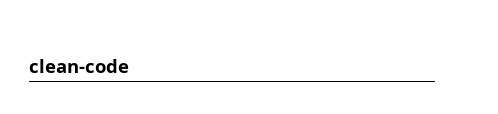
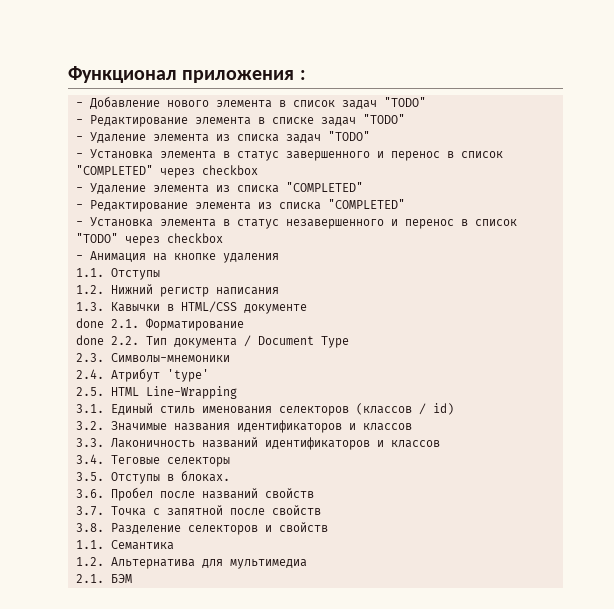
- clean-code
+ Функционал приложения :
+ - Добавление нового элемента в список задач "TODO"
+ - Редактирование элемента в списке задач "TODO"
+ - Удаление элемента из списка задач "TODO"
+ - Установка элемента в статус завершенного и перенос в список "COMPLETED" через checkbox
+ - Удаление элемента из списка "COMPLETED"
+ - Редактирование элемента из списка "COMPLETED"
+ - Установка элемента в статус незавершенного и перенос в список "TODO" через checkbox
+ - Анимация на кнопке удаления
+ 1.1. Отступы
+ 1.2. Нижний регистр написания
+ 1.3. Кавычки в HTML/CSS документе
+ done 2.1. Форматирование
+ done 2.2. Тип документа / Document Type
+ 2.3. Символы-мнемоники
+ 2.4. Атрибут 'type'
+ 2.5. HTML Line-Wrapping
+ 3.1. Единый стиль именования селекторов (классов / id)
+ 3.2. Значимые названия идентификаторов и классов
+ 3.3. Лаконичность названий идентификаторов и классов
+ 3.4. Теговые селекторы
+ 3.5. Отступы в блоках.
+ 3.6. Пробел после названий свойств
+ 3.7. Точка с запятной после свойств
+ 3.8. Разделение селекторов и свойств
+ 1.1. Семантика
+ 1.2. Альтернатива для мультимедиа
+ 2.1. БЭМ

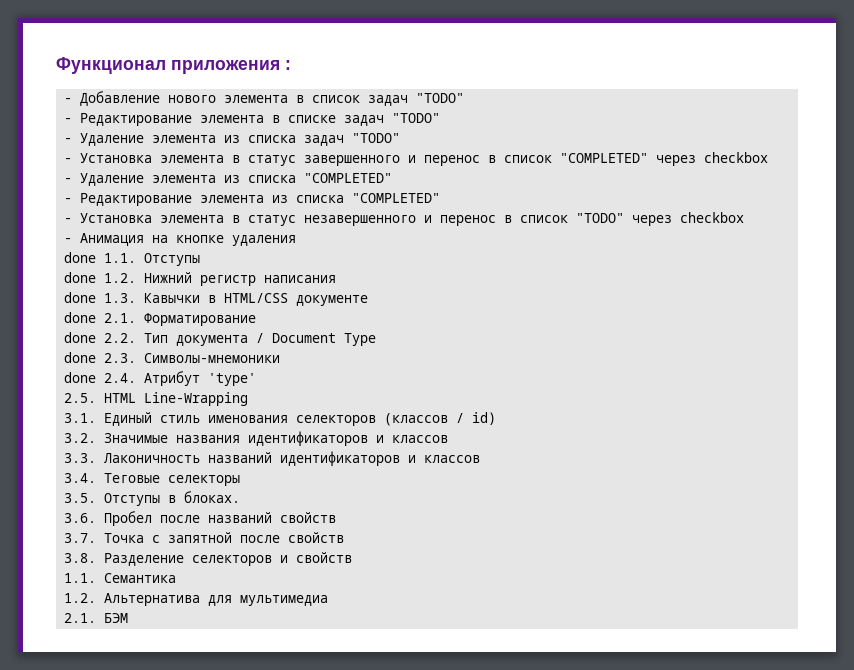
- 1.1. Отступы
+ done 1.1. Отступы
- 1.2. Нижний регистр написания
+ done 1.2. Нижний регистр написания
- 1.3. Кавычки в HTML/CSS документе
+ done 1.3. Кавычки в HTML/CSS документе
- 2.3. Символы-мнемоники
+ done 2.3. Символы-мнемоники
- 2.4. Атрибут 'type'
+ done 2.4. Атрибут 'type'

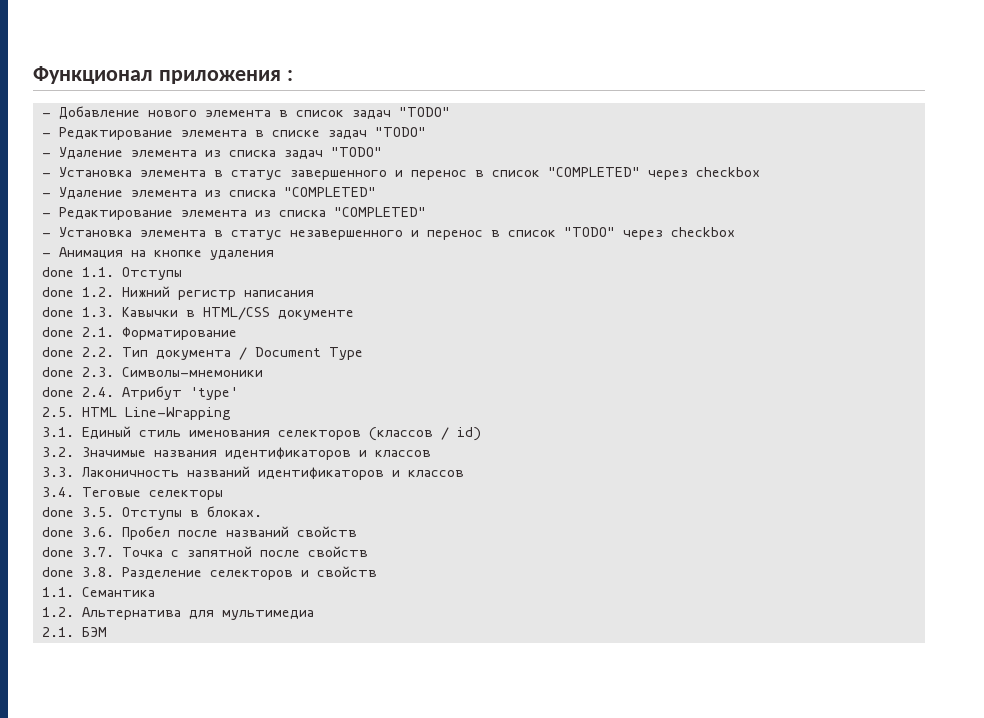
- 3.5. Отступы в блоках.
+ done 3.5. Отступы в блоках.
- 3.6. Пробел после названий свойств
+ done 3.6. Пробел после названий свойств
- 3.7. Точка с запятной после свойств
+ done 3.7. Точка с запятной после свойств
- 3.8. Разделение селекторов и свойств
+ done 3.8. Разделение селекторов и свойств

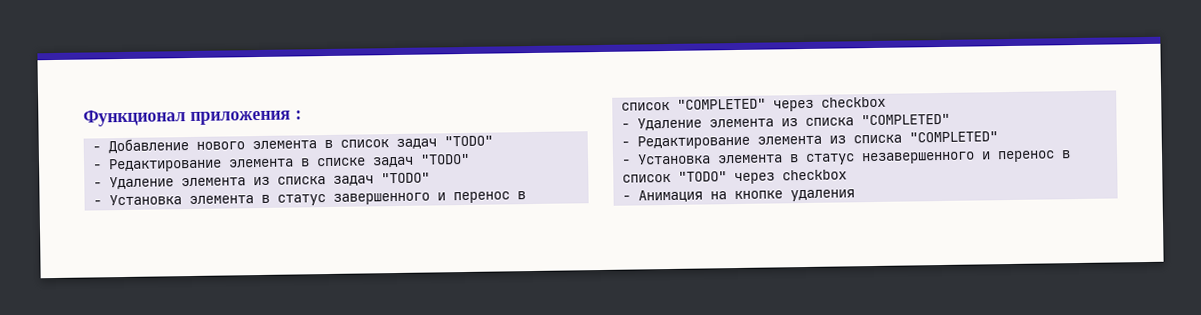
- done 1.1. Отступы
- done 1.2. Нижний регистр написания
- done 1.3. Кавычки в HTML/CSS документе
- done 2.1. Форматирование
- done 2.2. Тип документа / Document Type
- done 2.3. Символы-мнемоники
- done 2.4. Атрибут 'type'
- 2.5. HTML Line-Wrapping
- 3.1. Единый стиль именования селекторов (классов / id)
- 3.2. Значимые названия идентификаторов и классов
- 3.3. Лаконичность названий идентификаторов и классов
- 3.4. Теговые селекторы
- done 3.5. Отступы в блоках.
- done 3.6. Пробел после названий свойств
- done 3.7. Точка с запятной после свойств
- done 3.8. Разделение селекторов и свойств
- 1.1. Семантика
- 1.2. Альтернатива для мультимедиа
- 2.1. БЭМ

